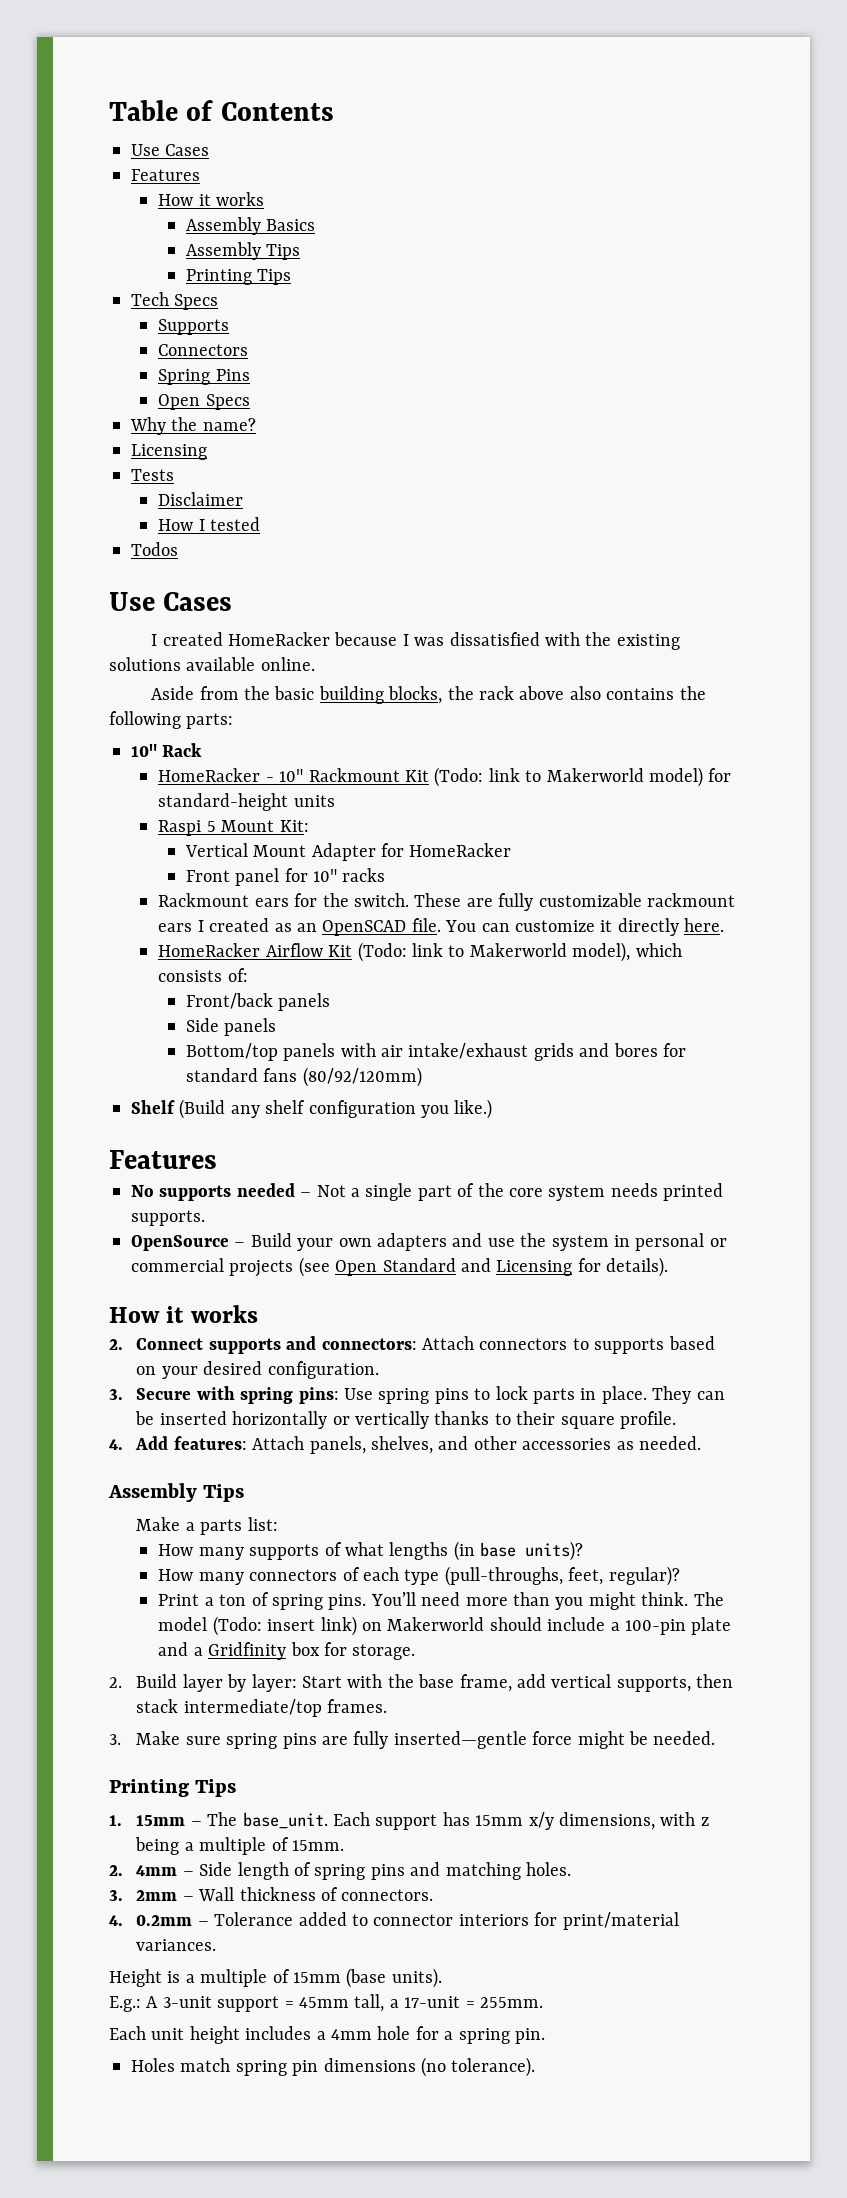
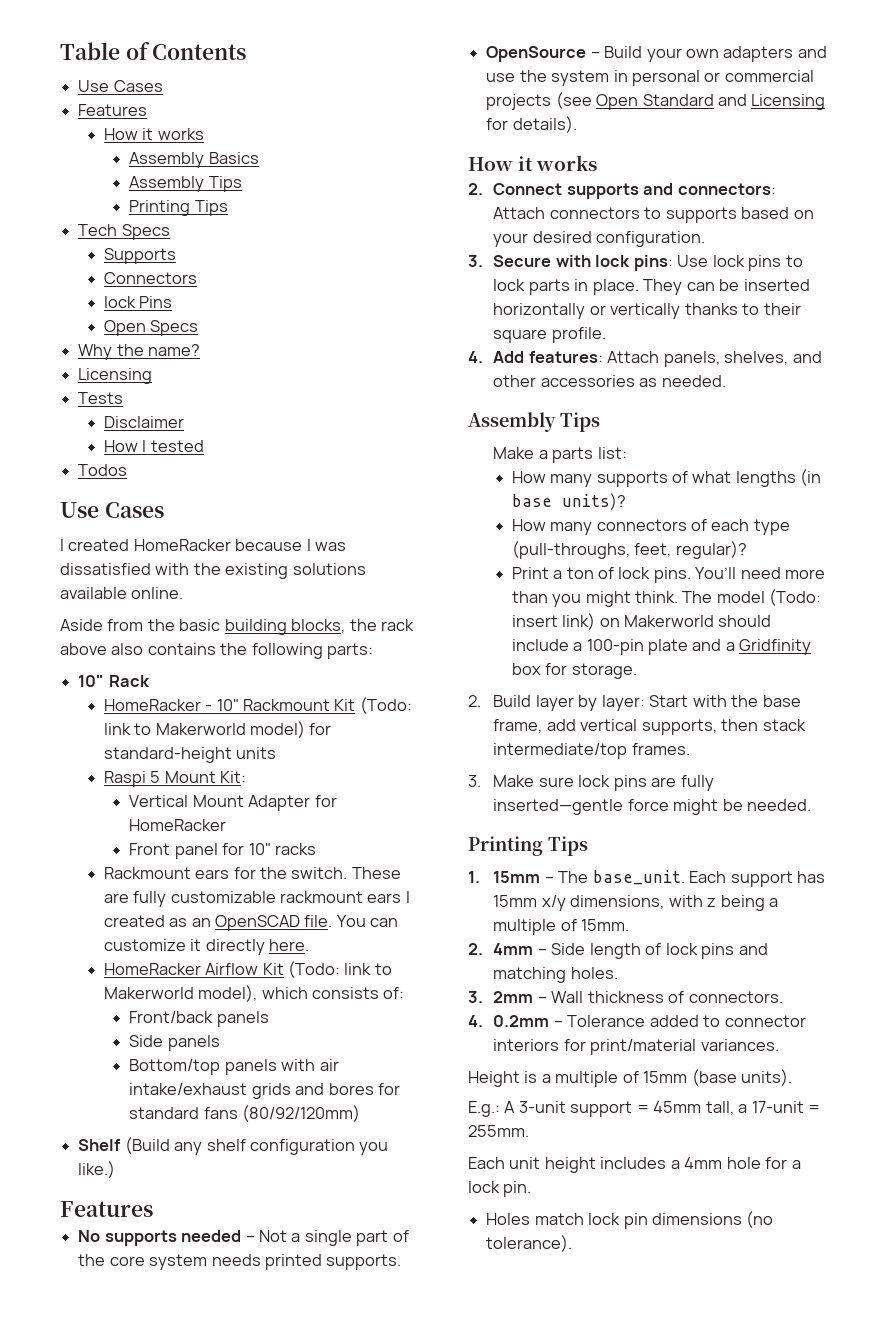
- Spring Pins
+ lock Pins
- 3. Secure with spring pins: Use spring pins to lock parts in place.
+ 3. Secure with lock pins: Use lock pins to lock parts in place.
- Print a ton of spring pins.
+ Print a ton of lock pins.
- 3. Make sure spring pins are fully inserted—gentle force might be needed.
+ 3. Make sure lock pins are fully inserted—gentle force might be needed.
- 2. 4mm – Side length of spring pins and matching holes.
+ 2. 4mm – Side length of lock pins and matching holes.
- Each unit height includes a 4mm hole for a spring pin.
+ Each unit height includes a 4mm hole for a lock pin.
- Holes match spring pin dimensions (no tolerance).
+ Holes match lock pin dimensions (no tolerance).

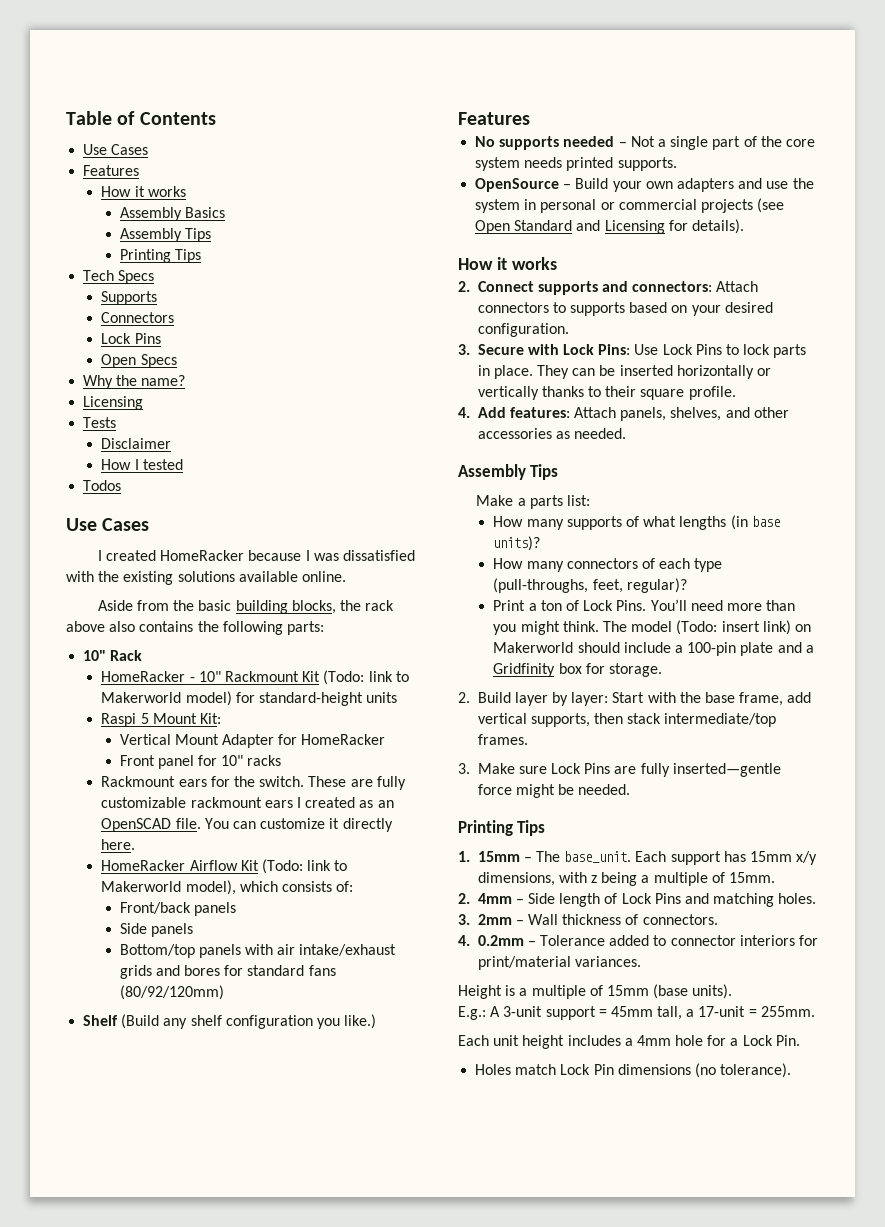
  Connectors
- lock Pins
+ Lock Pins
- 3. Secure with lock pins: Use lock pins to lock parts in place.
+ 3. Secure with Lock Pins: Use Lock Pins to lock parts in place.
- Print a ton of lock pins.
+ Print a ton of Lock Pins.
- 3. Make sure lock pins are fully inserted—gentle force might be needed.
+ 3. Make sure Lock Pins are fully inserted—gentle force might be needed.
- 2. 4mm – Side length of lock pins and matching holes.
+ 2. 4mm – Side length of Lock Pins and matching holes.
- Each unit height includes a 4mm hole for a lock pin.
+ Each unit height includes a 4mm hole for a Lock Pin.
- Holes match lock pin dimensions (no tolerance).
+ Holes match Lock Pin dimensions (no tolerance).

